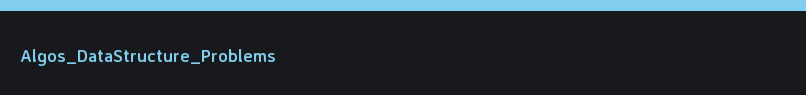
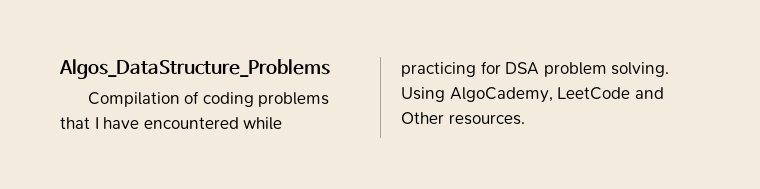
+ Compilation of coding problems that I have encountered while practicing for DSA problem solving. Using AlgoCademy, LeetCode and Other resources.

